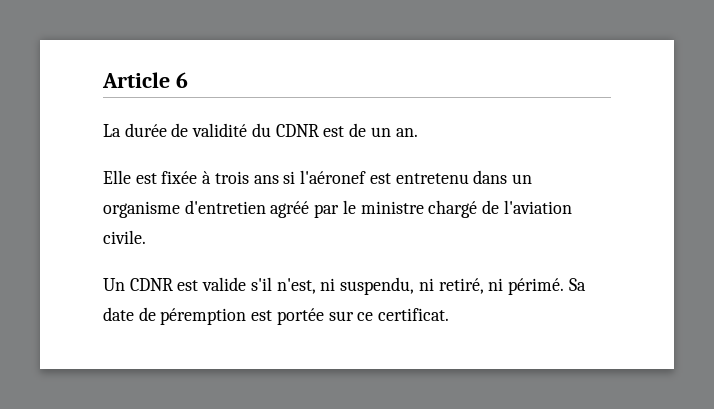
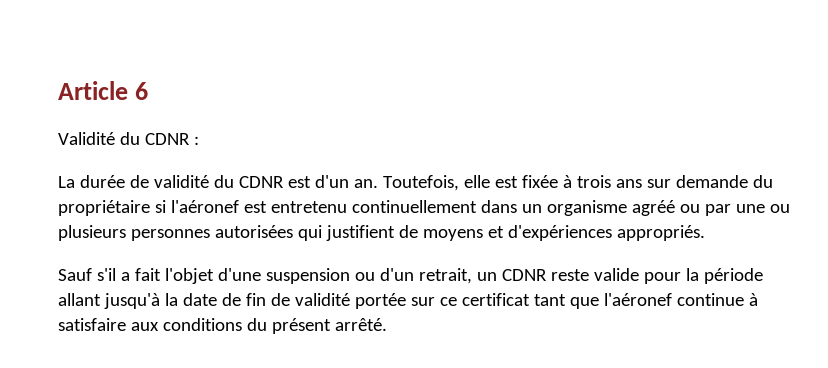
+ Validité du CDNR :
- La durée de validité du CDNR est de un an.
- Elle est fixée à trois ans si l'aéronef est entretenu dans un organisme d'entretien agréé par le ministre chargé de l'aviation civile.
- Un CDNR est valide s'il n'est, ni suspendu, ni retiré, ni périmé. Sa date de péremption est portée sur ce certificat.
+ La durée de validité du CDNR est d'un an. Toutefois, elle est fixée à trois ans sur demande du propriétaire si l'aéronef est entretenu continuellement dans un organisme agréé ou par une ou plusieurs personnes autorisées qui justifient de moyens et d'expériences appropriés.
+ Sauf s'il a fait l'objet d'une suspension ou d'un retrait, un CDNR reste valide pour la période allant jusqu'à la date de fin de validité portée sur ce certificat tant que l'aéronef continue à satisfaire aux conditions du présent arrêté.

